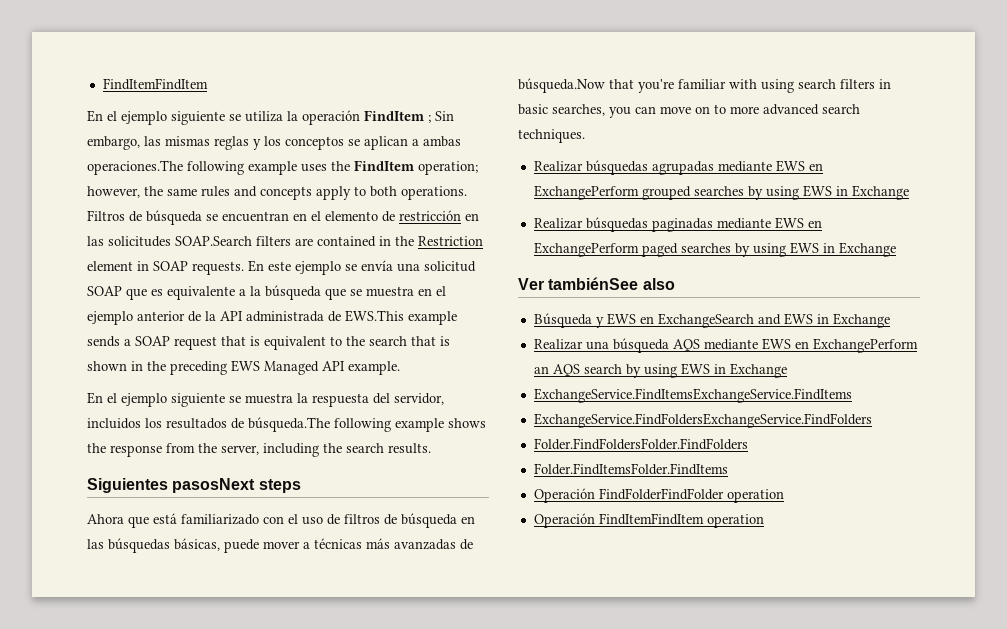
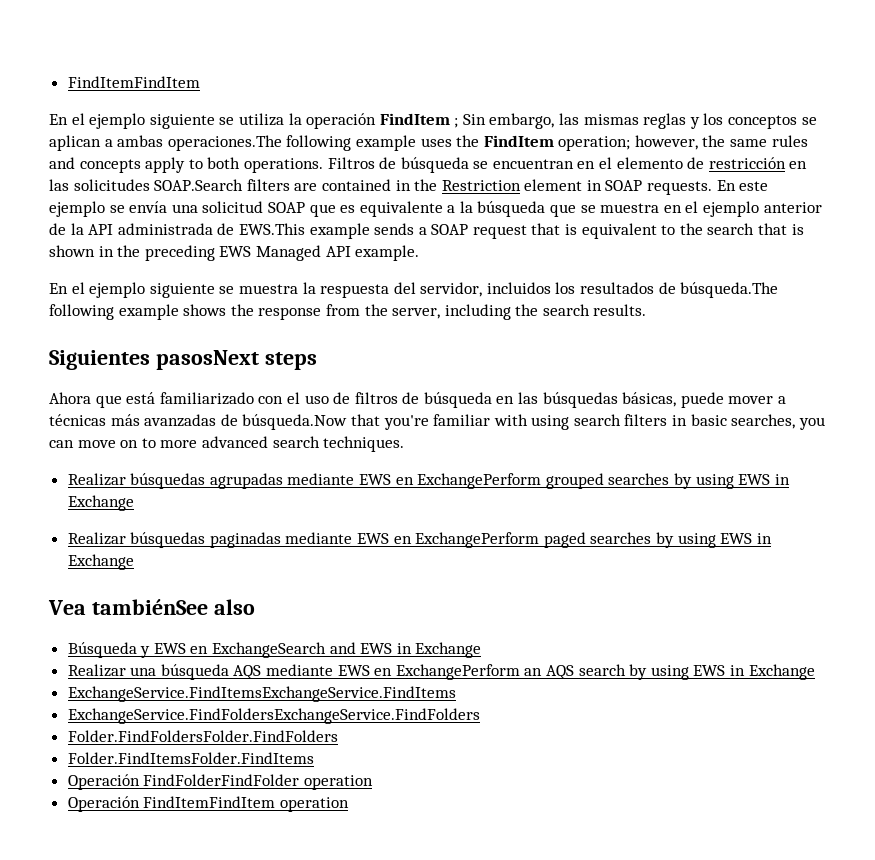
- Ver tambiénSee also
+ Vea tambiénSee also

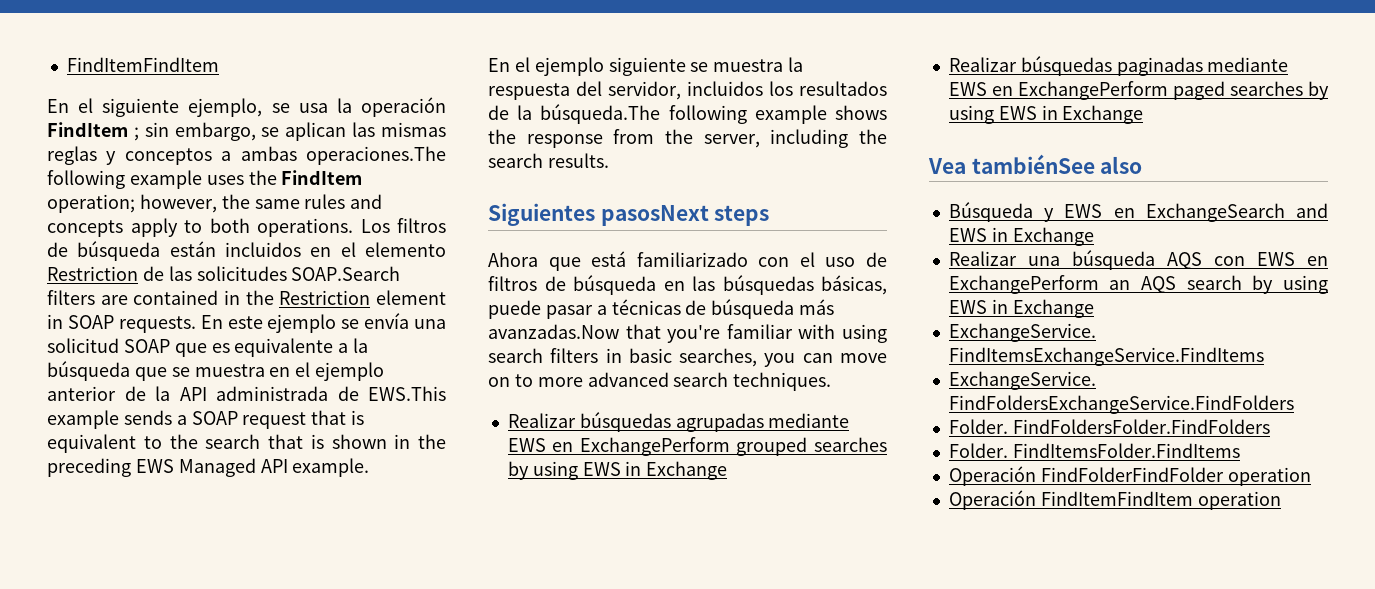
- En el ejemplo siguiente se utiliza la operación FindItem ; Sin embargo, las mismas reglas y los conceptos se aplican a ambas operaciones.The following example uses the FindItem operation; however, the same rules and concepts apply to both operations.
+ En el siguiente ejemplo, se usa la operación FindItem ; sin embargo, se aplican las mismas reglas y conceptos a ambas operaciones.The following example uses the FindItem operation; however, the same rules and concepts apply to both operations.
- Filtros de búsqueda se encuentran en el elemento de restricción en las solicitudes SOAP.Search filters are contained in the Restriction element in SOAP requests.
+ Los filtros de búsqueda están incluidos en el elemento Restriction de las solicitudes SOAP.Search filters are contained in the Restriction element in SOAP requests.
- En el ejemplo siguiente se muestra la respuesta del servidor, incluidos los resultados de búsqueda.The following example shows the response from the server, including the search results.
+ En el ejemplo siguiente se muestra la respuesta del servidor, incluidos los resultados de la búsqueda.The following example shows the response from the server, including the search results.
- Ahora que está familiarizado con el uso de filtros de búsqueda en las búsquedas básicas, puede mover a técnicas más avanzadas de búsqueda.Now that you're familiar with using search filters in basic searches, you can move on to more advanced search techniques.
+ Ahora que está familiarizado con el uso de filtros de búsqueda en las búsquedas básicas, puede pasar a técnicas de búsqueda más avanzadas.Now that you're familiar with using search filters in basic searches, you can move on to more advanced search techniques.
- Realizar una búsqueda AQS mediante EWS en ExchangePerform an AQS search by using EWS in Exchange
+ Realizar una búsqueda AQS con EWS en ExchangePerform an AQS search by using EWS in Exchange
- ExchangeService.FindItemsExchangeService.FindItems
- ExchangeService.FindFoldersExchangeService.FindFolders
- Folder.FindFoldersFolder.FindFolders
- Folder.FindItemsFolder.FindItems
+ ExchangeService. FindItemsExchangeService.FindItems
+ ExchangeService. FindFoldersExchangeService.FindFolders
+ Folder. FindFoldersFolder.FindFolders
+ Folder. FindItemsFolder.FindItems

